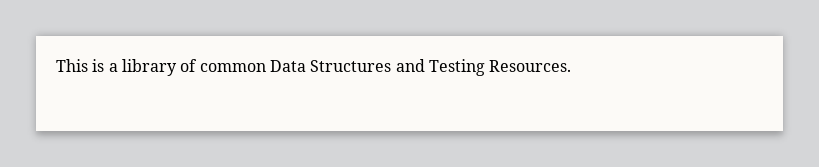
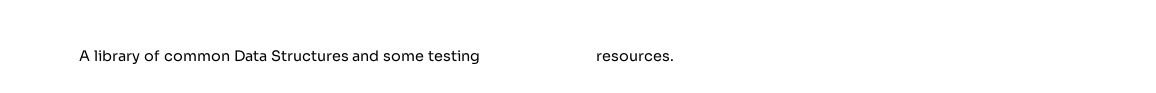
- This is a library of common Data Structures and Testing Resources.
+ A library of common Data Structures and some testing resources.

